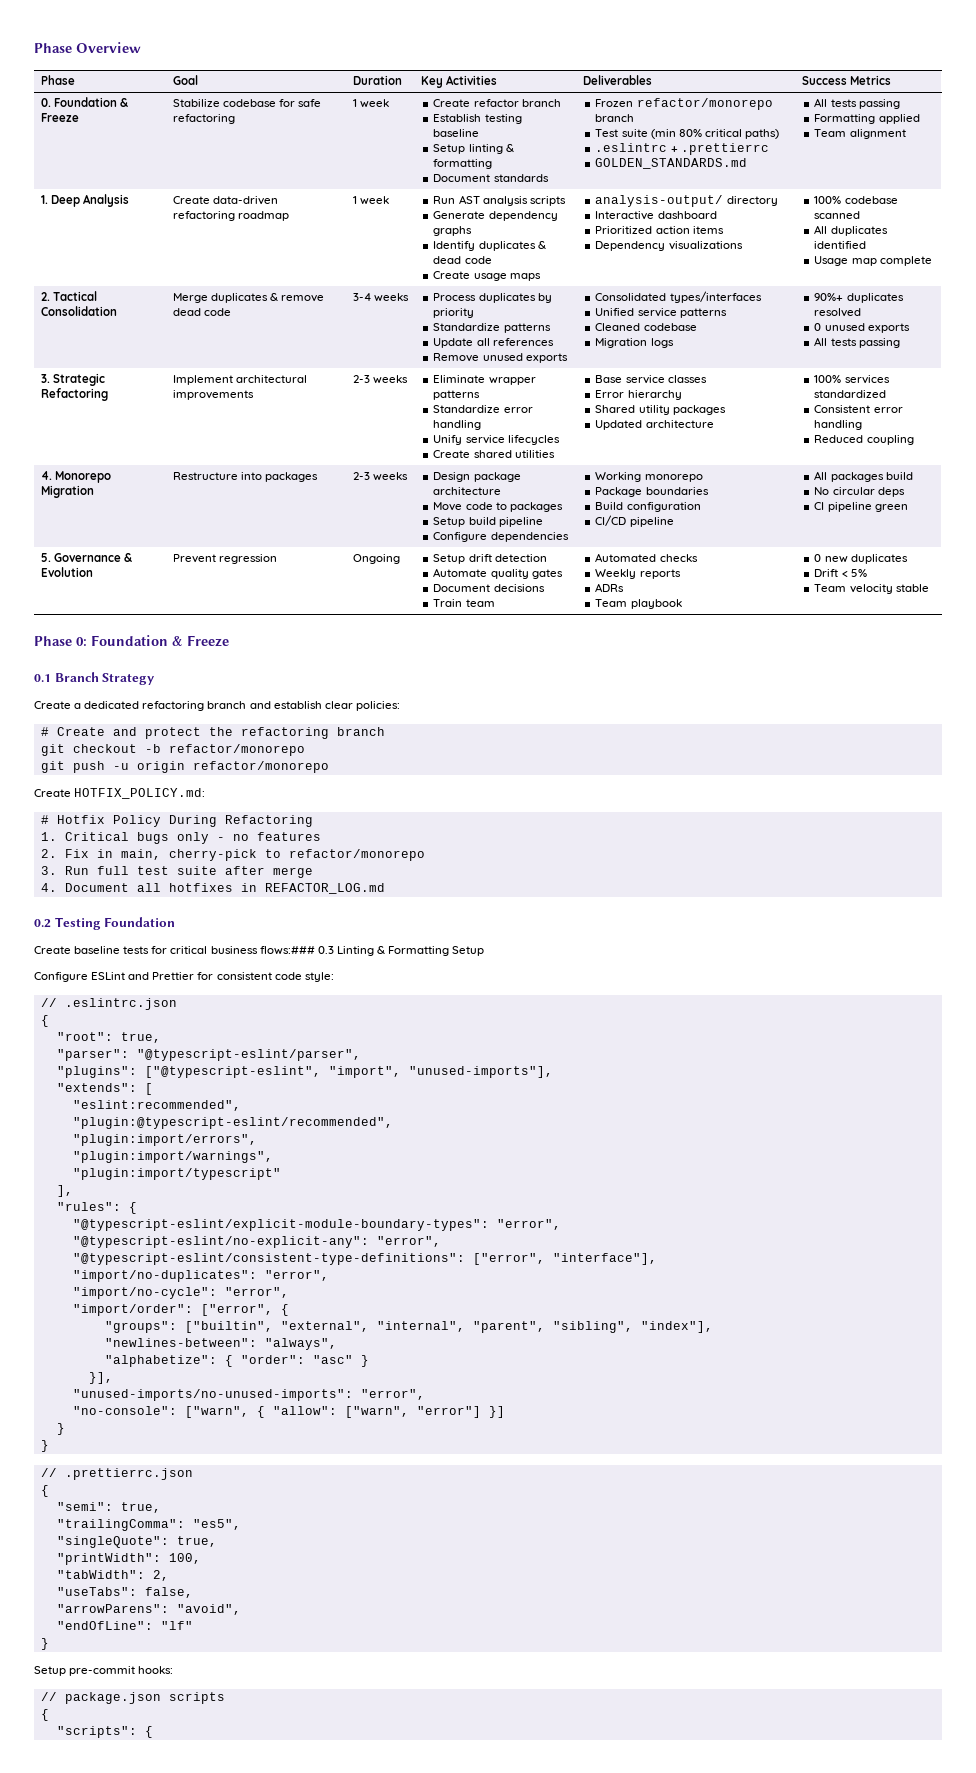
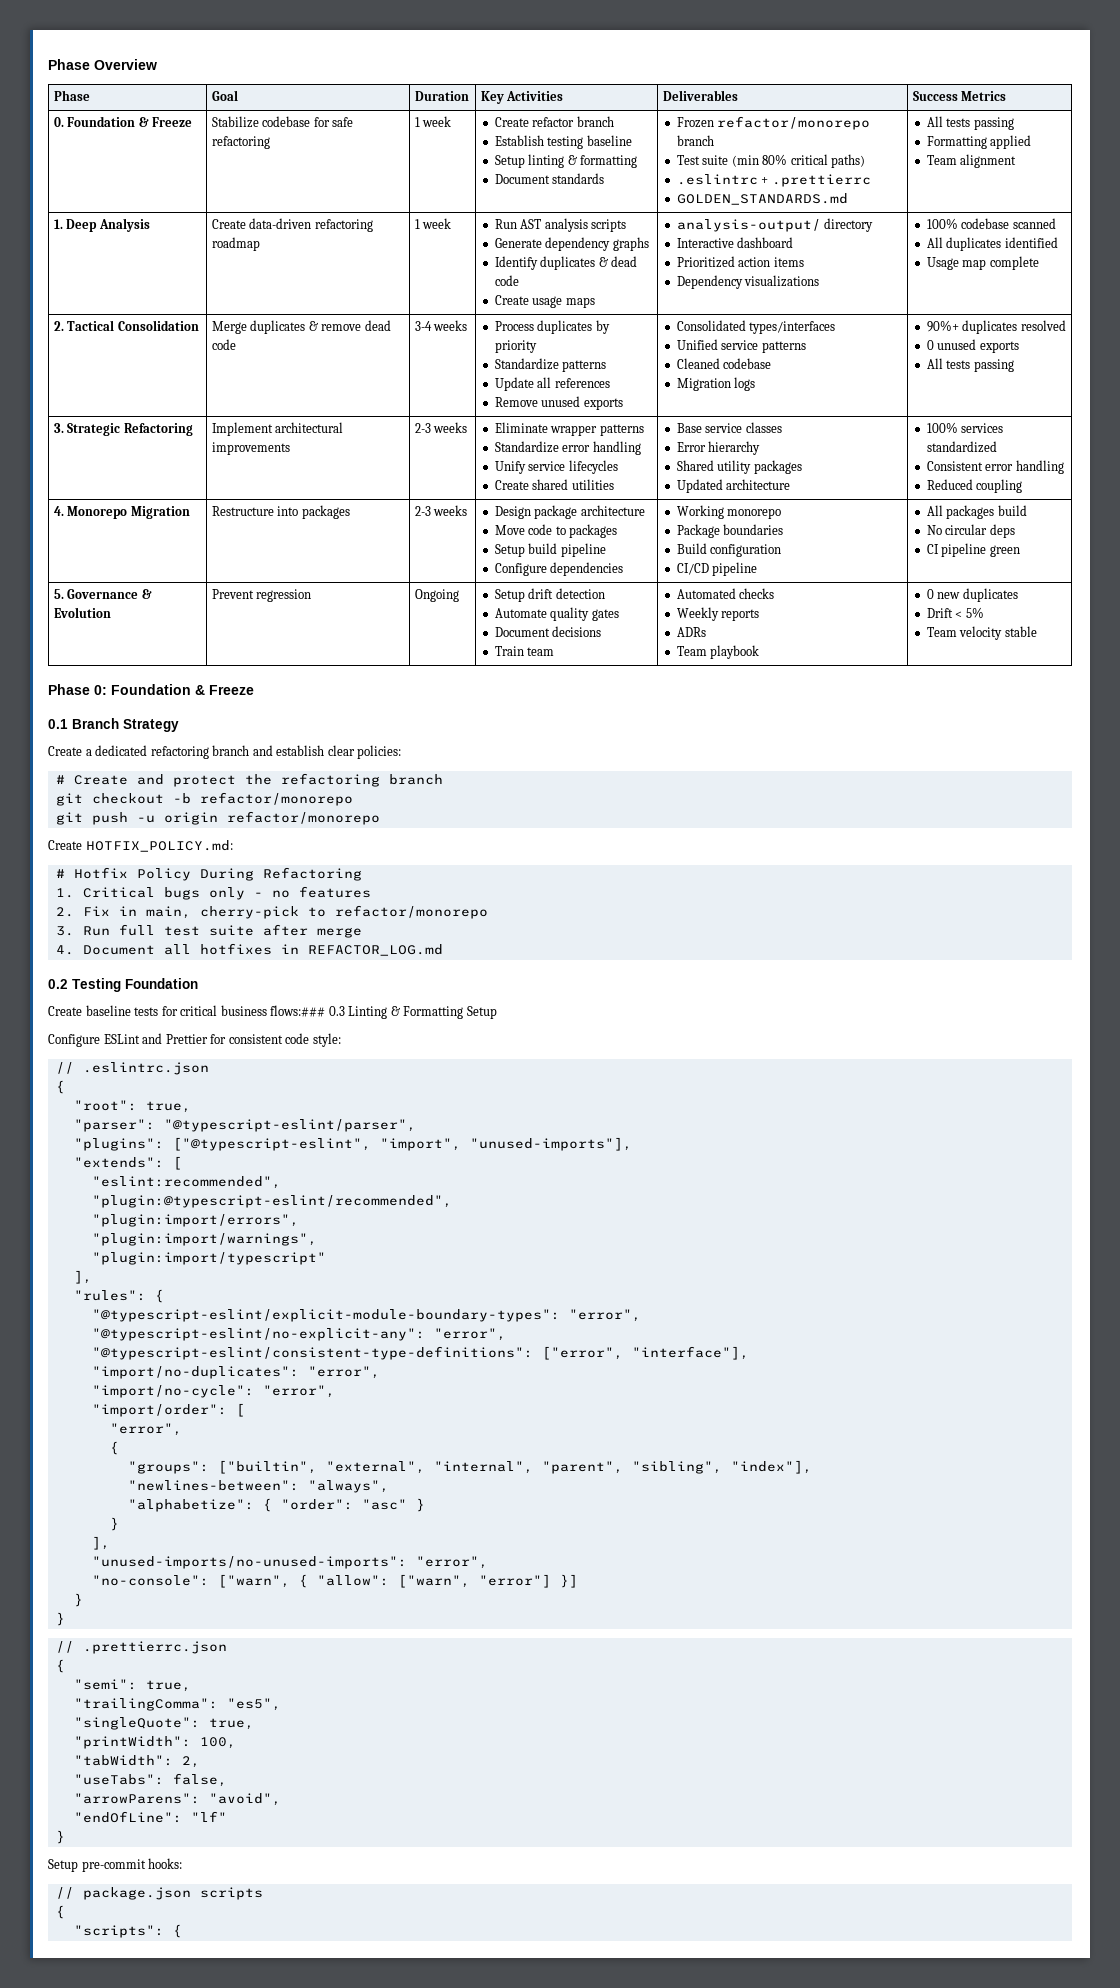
- "import/order": ["error", {
+ "import/order": [
+ "error",
+ {
  "alphabetize": { "order": "asc" }
- }],
+ }
+ ],

